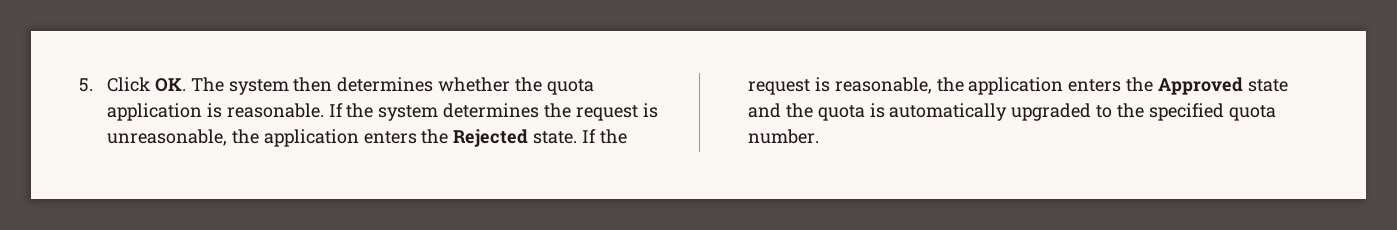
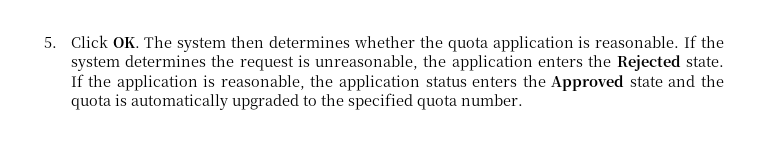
- If the request is reasonable, the application enters the Approved state and the quota is automatically upgraded to the specified quota number.
+ If the application is reasonable, the application status enters the Approved state and the quota is automatically upgraded to the specified quota number.

